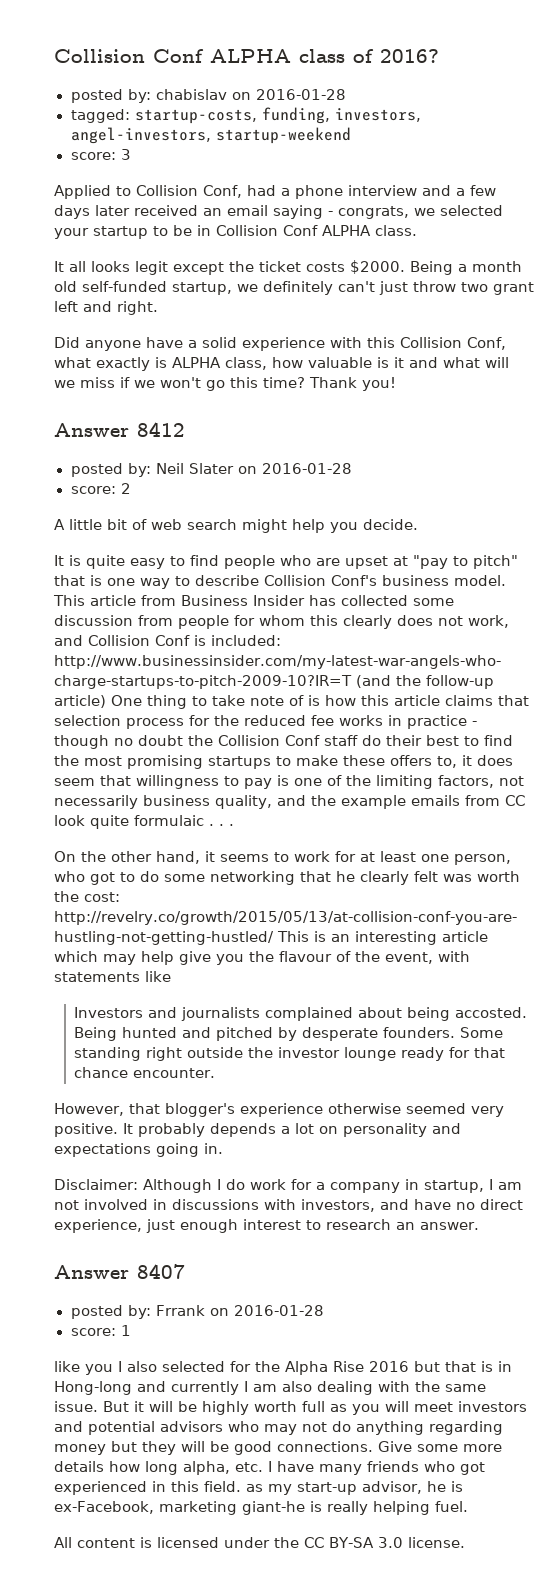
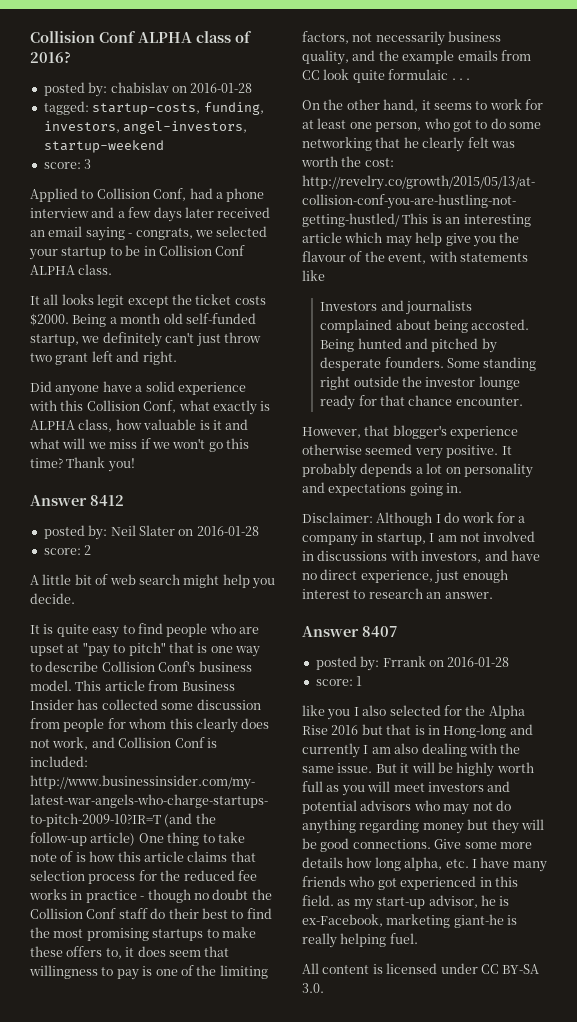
- All content is licensed under the CC BY-SA 3.0 license.
+ All content is licensed under CC BY-SA 3.0.

